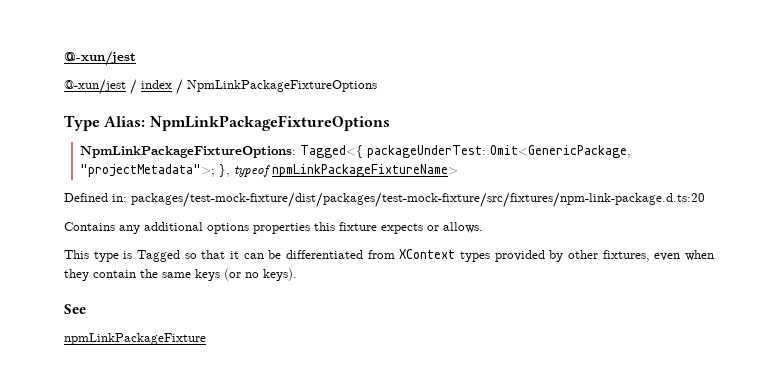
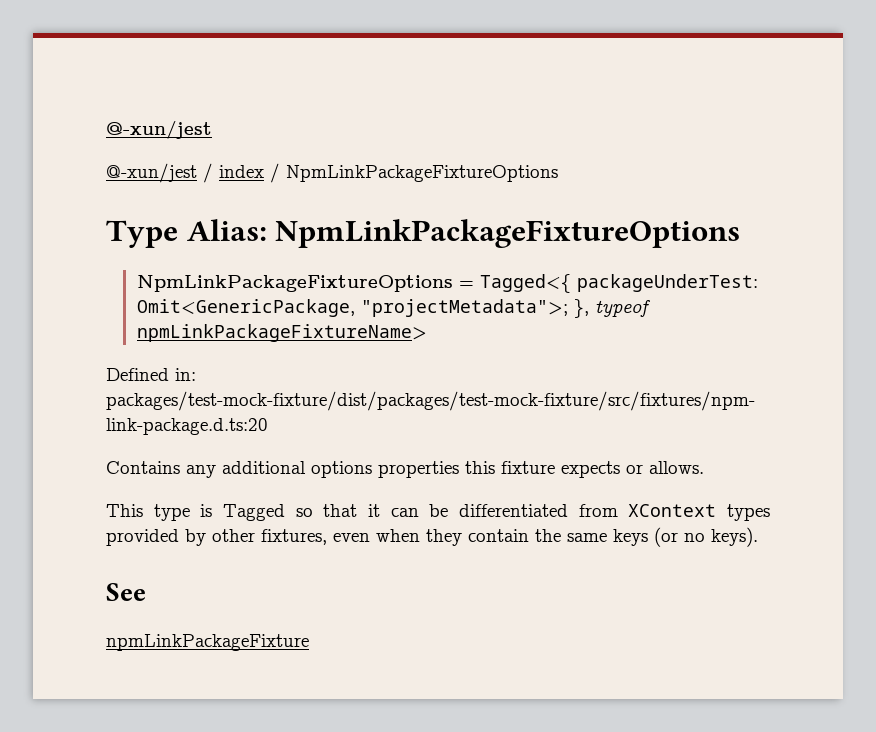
- NpmLinkPackageFixtureOptions: Tagged<{ packageUnderTest: Omit<GenericPackage, "projectMetadata">; }, typeof npmLinkPackageFixtureName>
+ NpmLinkPackageFixtureOptions = Tagged<{ packageUnderTest: Omit<GenericPackage, "projectMetadata">; }, typeof npmLinkPackageFixtureName>

